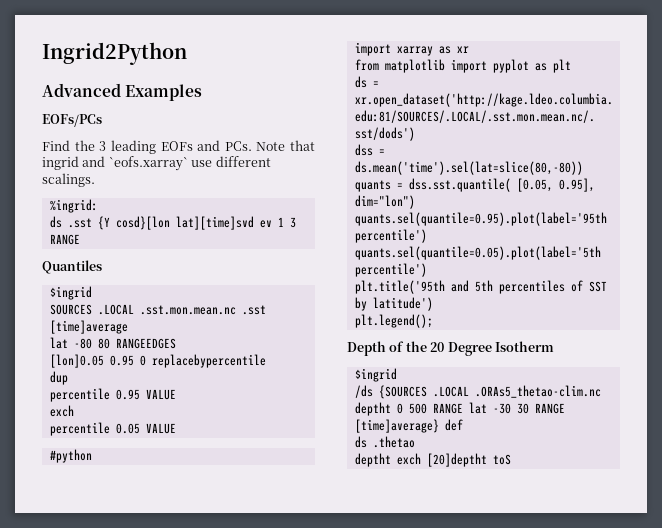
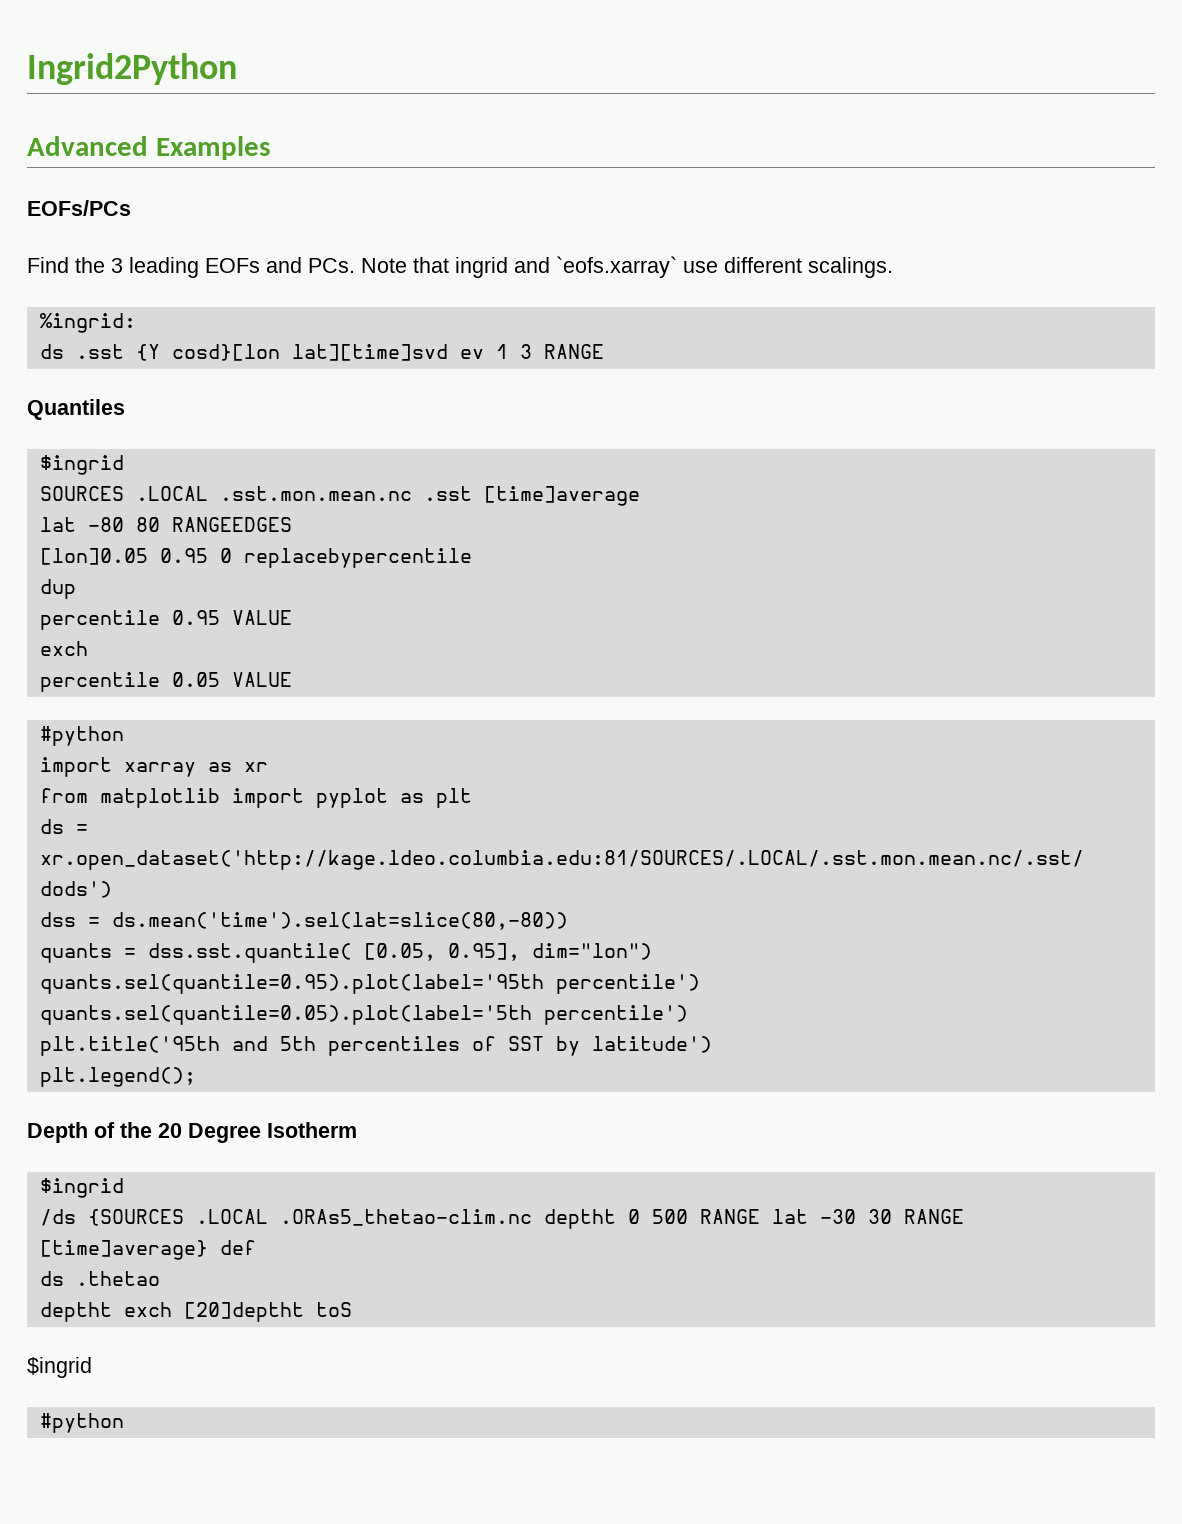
  deptht exch [20]deptht toS
+ $ingrid
+ #python

